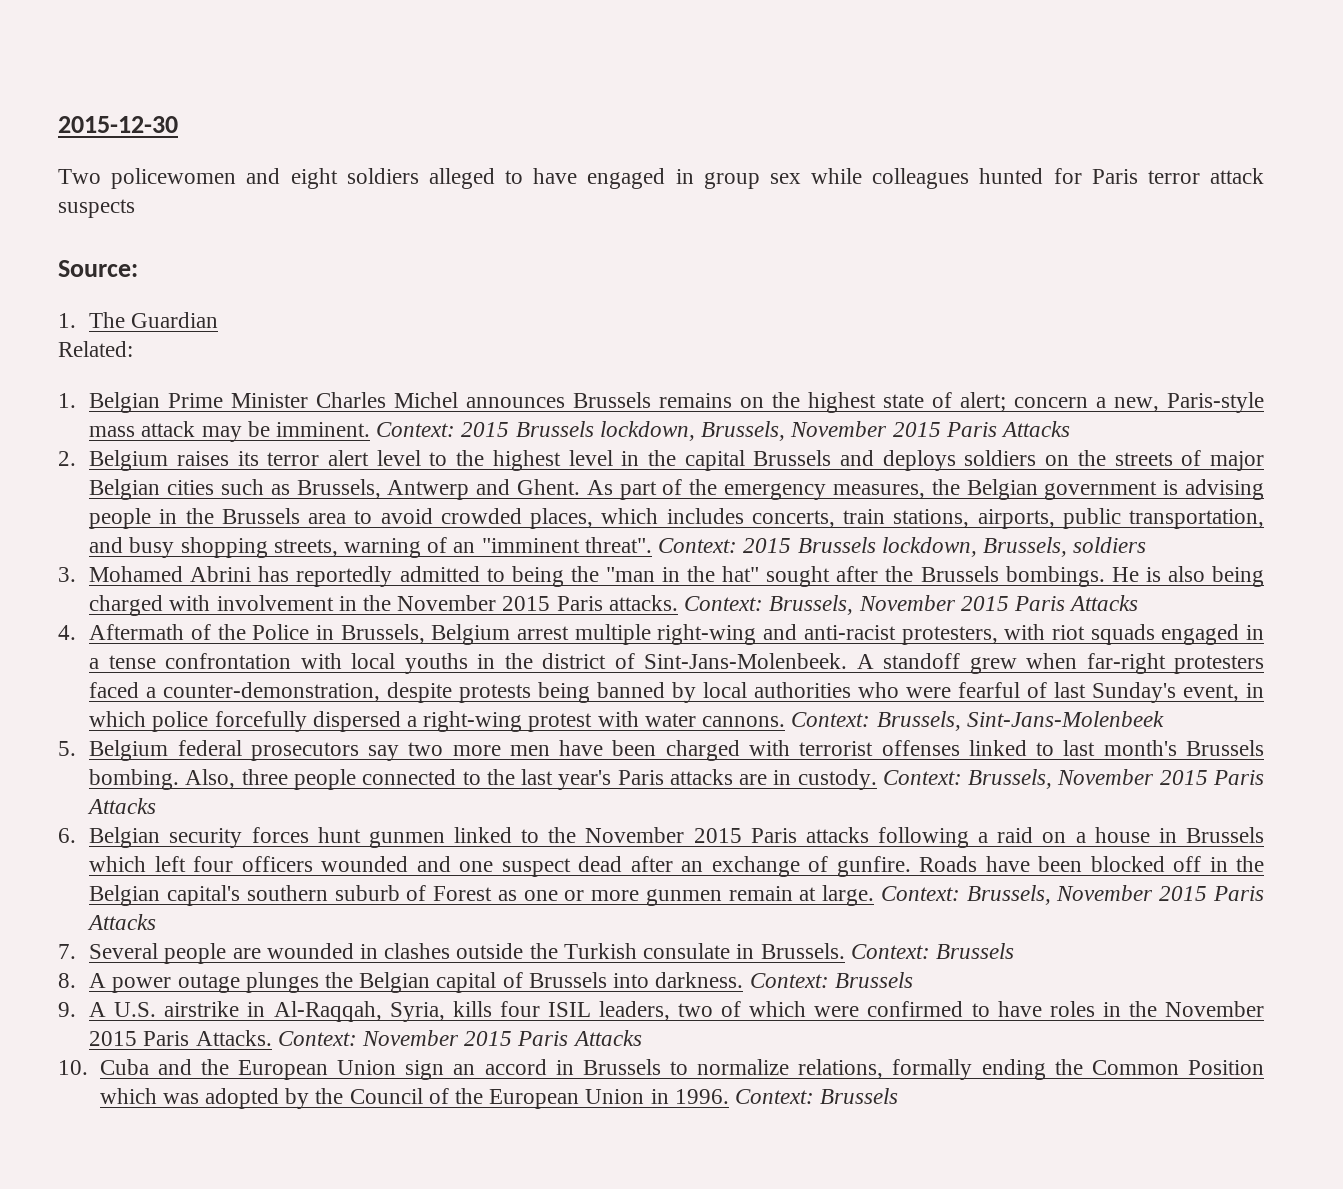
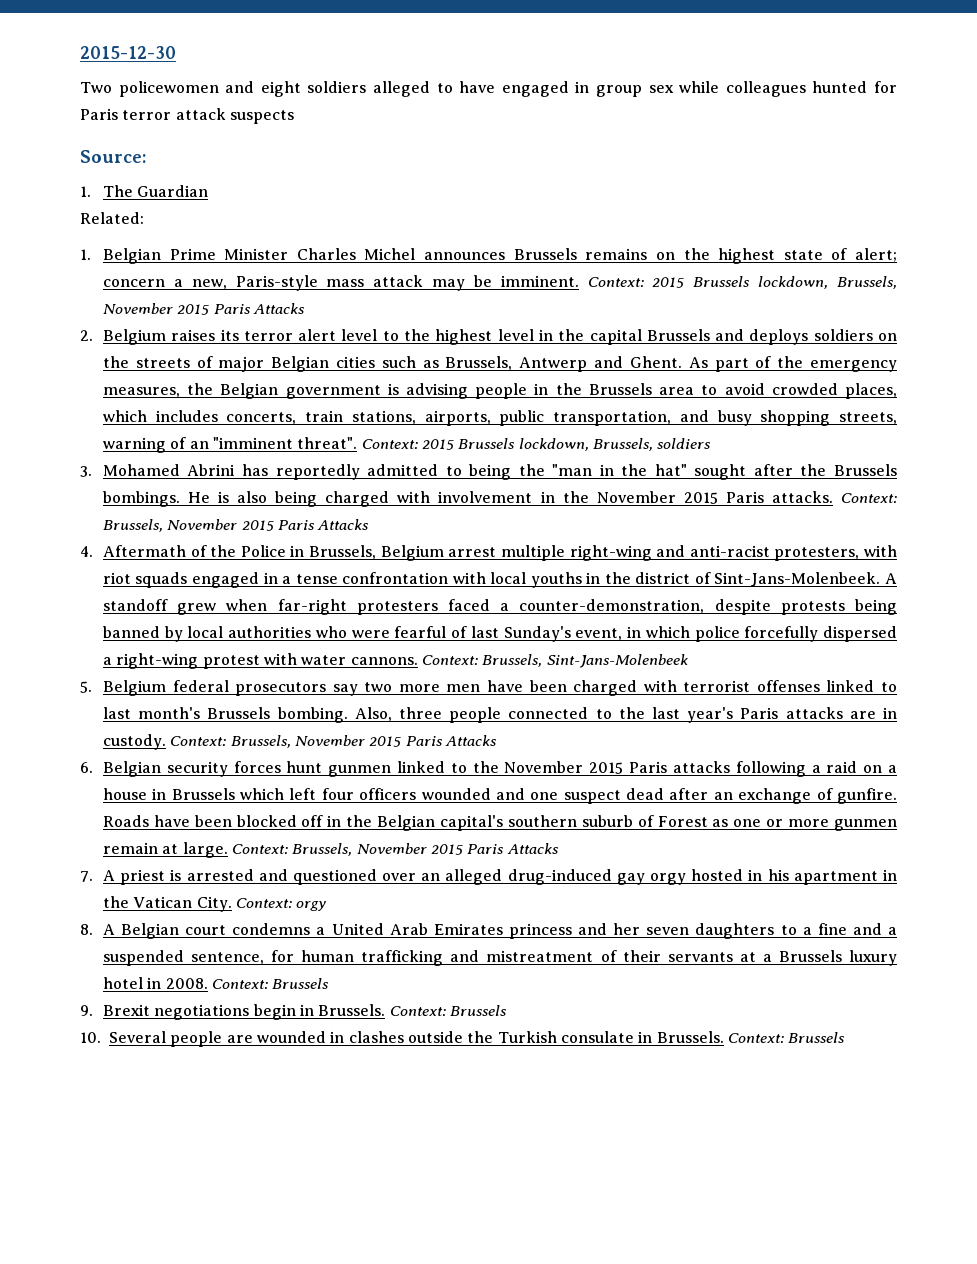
- 7. Several people are wounded in clashes outside the Turkish consulate in Brussels.
+ 7. A priest is arrested and questioned over an alleged drug-induced gay orgy hosted in his apartment in the Vatican City. Context: orgy
+ 8. A Belgian court condemns a United Arab Emirates princess and her seven daughters to a fine and a suspended sentence, for human trafficking and mistreatment of their servants at a Brussels luxury hotel in 2008. Context: Brussels
+ 9. Brexit negotiations begin in Brussels. Context: Brussels
+ 10. Several people are wounded in clashes outside the Turkish consulate in Brussels.
- 8. A power outage plunges the Belgian capital of Brussels into darkness. Context: Brussels
- 9. A U.S. airstrike in Al-Raqqah, Syria, kills four ISIL leaders, two of which were confirmed to have roles in the November 2015 Paris Attacks. Context: November 2015 Paris Attacks
- 10. Cuba and the European Union sign an accord in Brussels to normalize relations, formally ending the Common Position which was adopted by the Council of the European Union in 1996. Context: Brussels

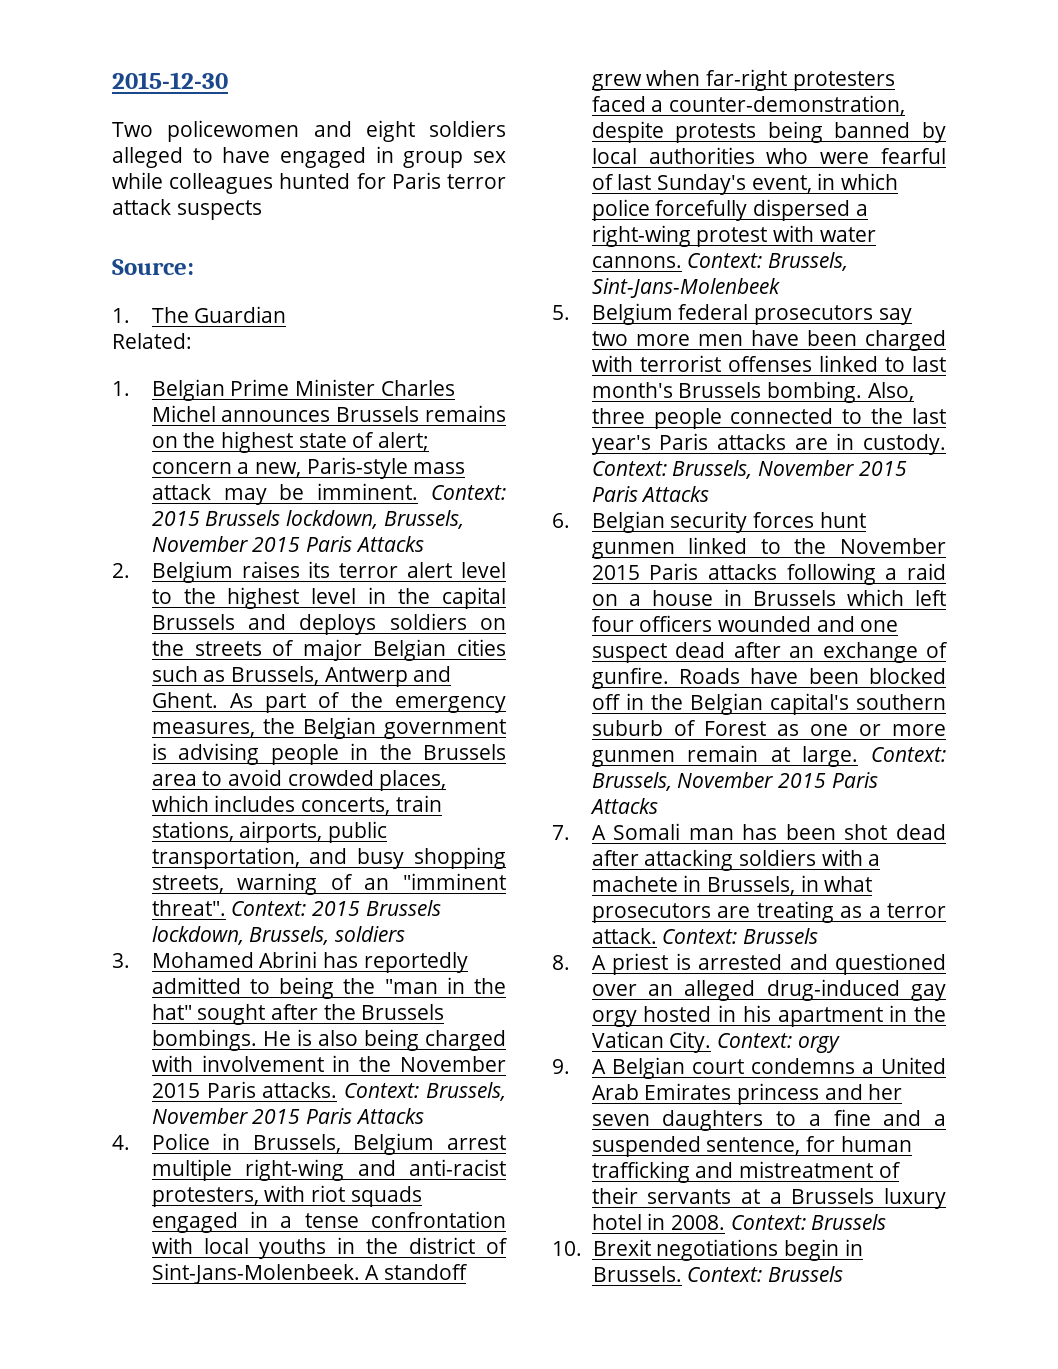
- 4. Aftermath of the Police in Brussels, Belgium arrest multiple right-wing and anti-racist protesters, with riot squads engaged in a tense confrontation with local youths in the district of Sint-Jans-Molenbeek.
+ 4. Police in Brussels, Belgium arrest multiple right-wing and anti-racist protesters, with riot squads engaged in a tense confrontation with local youths in the district of Sint-Jans-Molenbeek.
- 7. A priest is arrested and questioned over an alleged drug-induced gay orgy hosted in his apartment in the Vatican City.
+ 7. A Somali man has been shot dead after attacking soldiers with a machete in Brussels, in what prosecutors are treating as a terror attack. Context: Brussels
+ 8. A priest is arrested and questioned over an alleged drug-induced gay orgy hosted in his apartment in the Vatican City.
- 8. A Belgian court condemns a United Arab Emirates princess and her seven daughters to a fine and a suspended sentence, for human trafficking and mistreatment of their servants at a Brussels luxury hotel in 2008.
+ 9. A Belgian court condemns a United Arab Emirates princess and her seven daughters to a fine and a suspended sentence, for human trafficking and mistreatment of their servants at a Brussels luxury hotel in 2008.
- 9. Brexit negotiations begin in Brussels.
+ 10. Brexit negotiations begin in Brussels.
- 10. Several people are wounded in clashes outside the Turkish consulate in Brussels. Context: Brussels

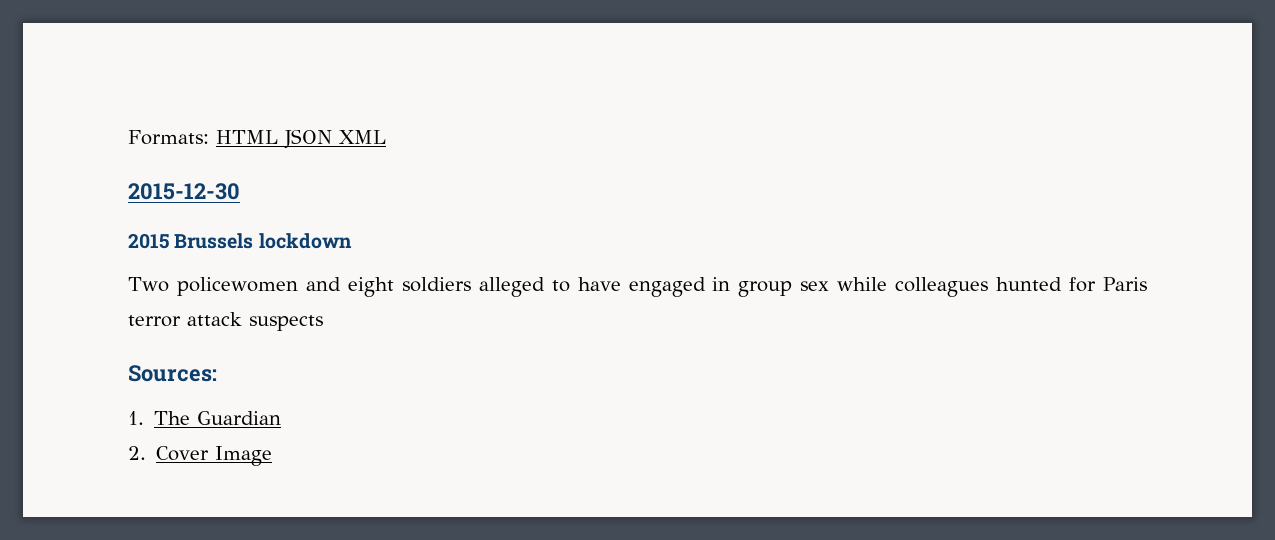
+ Formats: HTML JSON XML
  2015-12-30
+ 2015 Brussels lockdown
- Source:
+ Sources:
- Related:
- 1. Belgian Prime Minister Charles Michel announces Brussels remains on the highest state of alert; concern a new, Paris-style mass attack may be imminent. Context: 2015 Brussels lockdown, Brussels, November 2015 Paris Attacks
- 2. Belgium raises its terror alert level to the highest level in the capital Brussels and deploys soldiers on the streets of major Belgian cities such as Brussels, Antwerp and Ghent. As part of the emergency measures, the Belgian government is advising people in the Brussels area to avoid crowded places, which includes concerts, train stations, airports, public transportation, and busy shopping streets, warning of an "imminent threat". Context: 2015 Brussels lockdown, Brussels, soldiers
- 3. Mohamed Abrini has reportedly admitted to being the "man in the hat" sought after the Brussels bombings. He is also being charged with involvement in the November 2015 Paris attacks. Context: Brussels, November 2015 Paris Attacks
- 4. Police in Brussels, Belgium arrest multiple right-wing and anti-racist protesters, with riot squads engaged in a tense confrontation with local youths in the district of Sint-Jans-Molenbeek. A standoff grew when far-right protesters faced a counter-demonstration, despite protests being banned by local authorities who were fearful of last Sunday's event, in which police forcefully dispersed a right-wing protest with water cannons. Context: Brussels, Sint-Jans-Molenbeek
- 5. Belgium federal prosecutors say two more men have been charged with terrorist offenses linked to last month's Brussels bombing. Also, three people connected to the last year's Paris attacks are in custody. Context: Brussels, November 2015 Paris Attacks
- 6. Belgian security forces hunt gunmen linked to the November 2015 Paris attacks following a raid on a house in Brussels which left four officers wounded and one suspect dead after an exchange of gunfire. Roads have been blocked off in the Belgian capital's southern suburb of Forest as one or more gunmen remain at large. Context: Brussels, November 2015 Paris Attacks
- 7. A Somali man has been shot dead after attacking soldiers with a machete in Brussels, in what prosecutors are treating as a terror attack. Context: Brussels
- 8. A priest is arrested and questioned over an alleged drug-induced gay orgy hosted in his apartment in the Vatican City. Context: orgy
- 9. A Belgian court condemns a United Arab Emirates princess and her seven daughters to a fine and a suspended sentence, for human trafficking and mistreatment of their servants at a Brussels luxury hotel in 2008. Context: Brussels
- 10. Brexit negotiations begin in Brussels. Context: Brussels
+ 2. Cover Image

